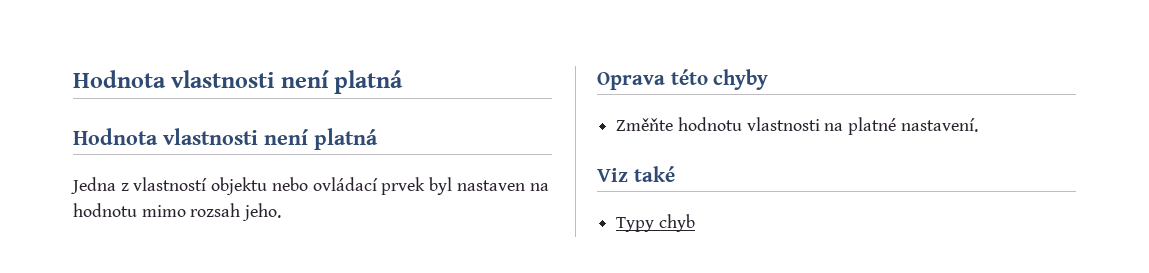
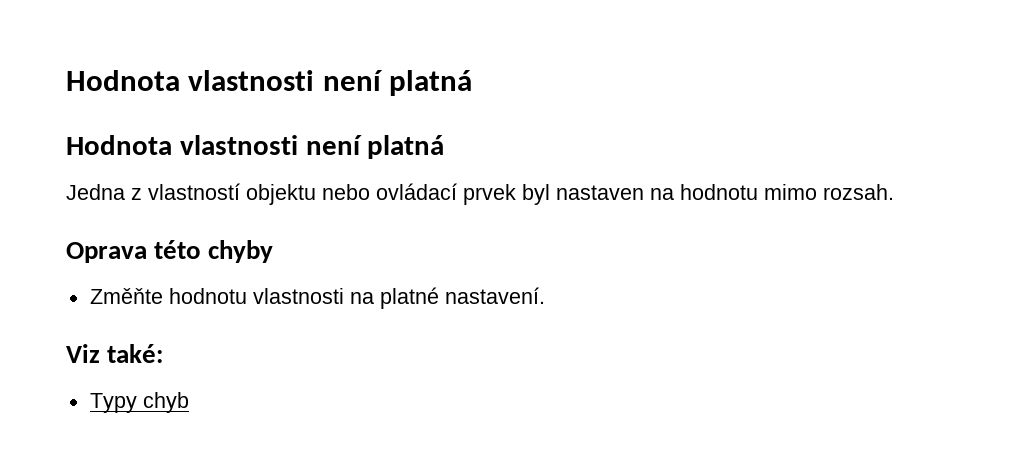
- Jedna z vlastností objektu nebo ovládací prvek byl nastaven na hodnotu mimo rozsah jeho.
+ Jedna z vlastností objektu nebo ovládací prvek byl nastaven na hodnotu mimo rozsah.
- Viz také
+ Viz také:

